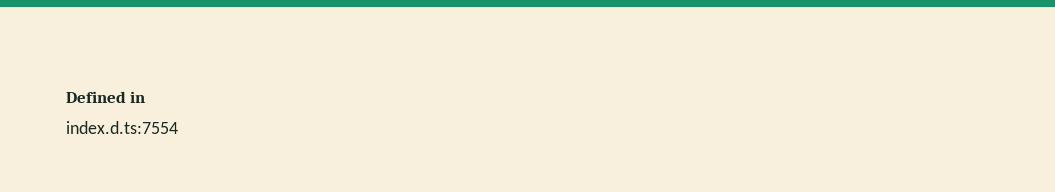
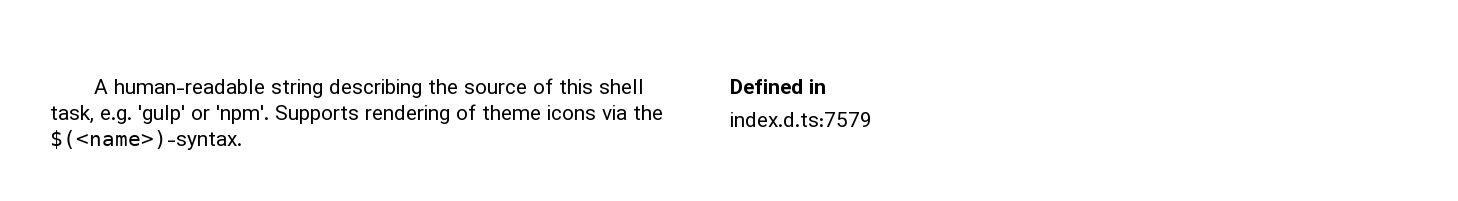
+ A human-readable string describing the source of this shell task, e.g. 'gulp' or 'npm'. Supports rendering of theme icons via the $(<name>)-syntax.
- index.d.ts:7554
+ index.d.ts:7579

